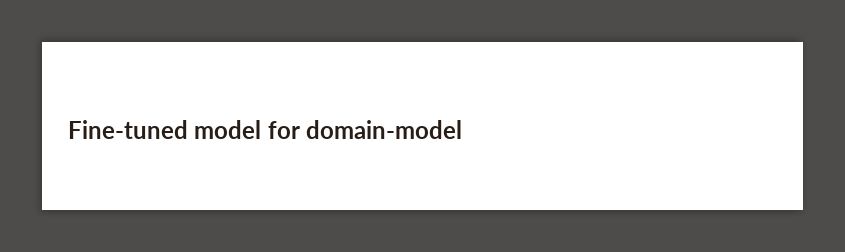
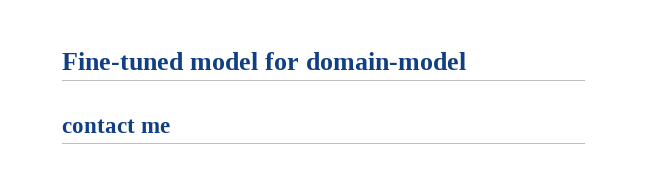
+ contact me

